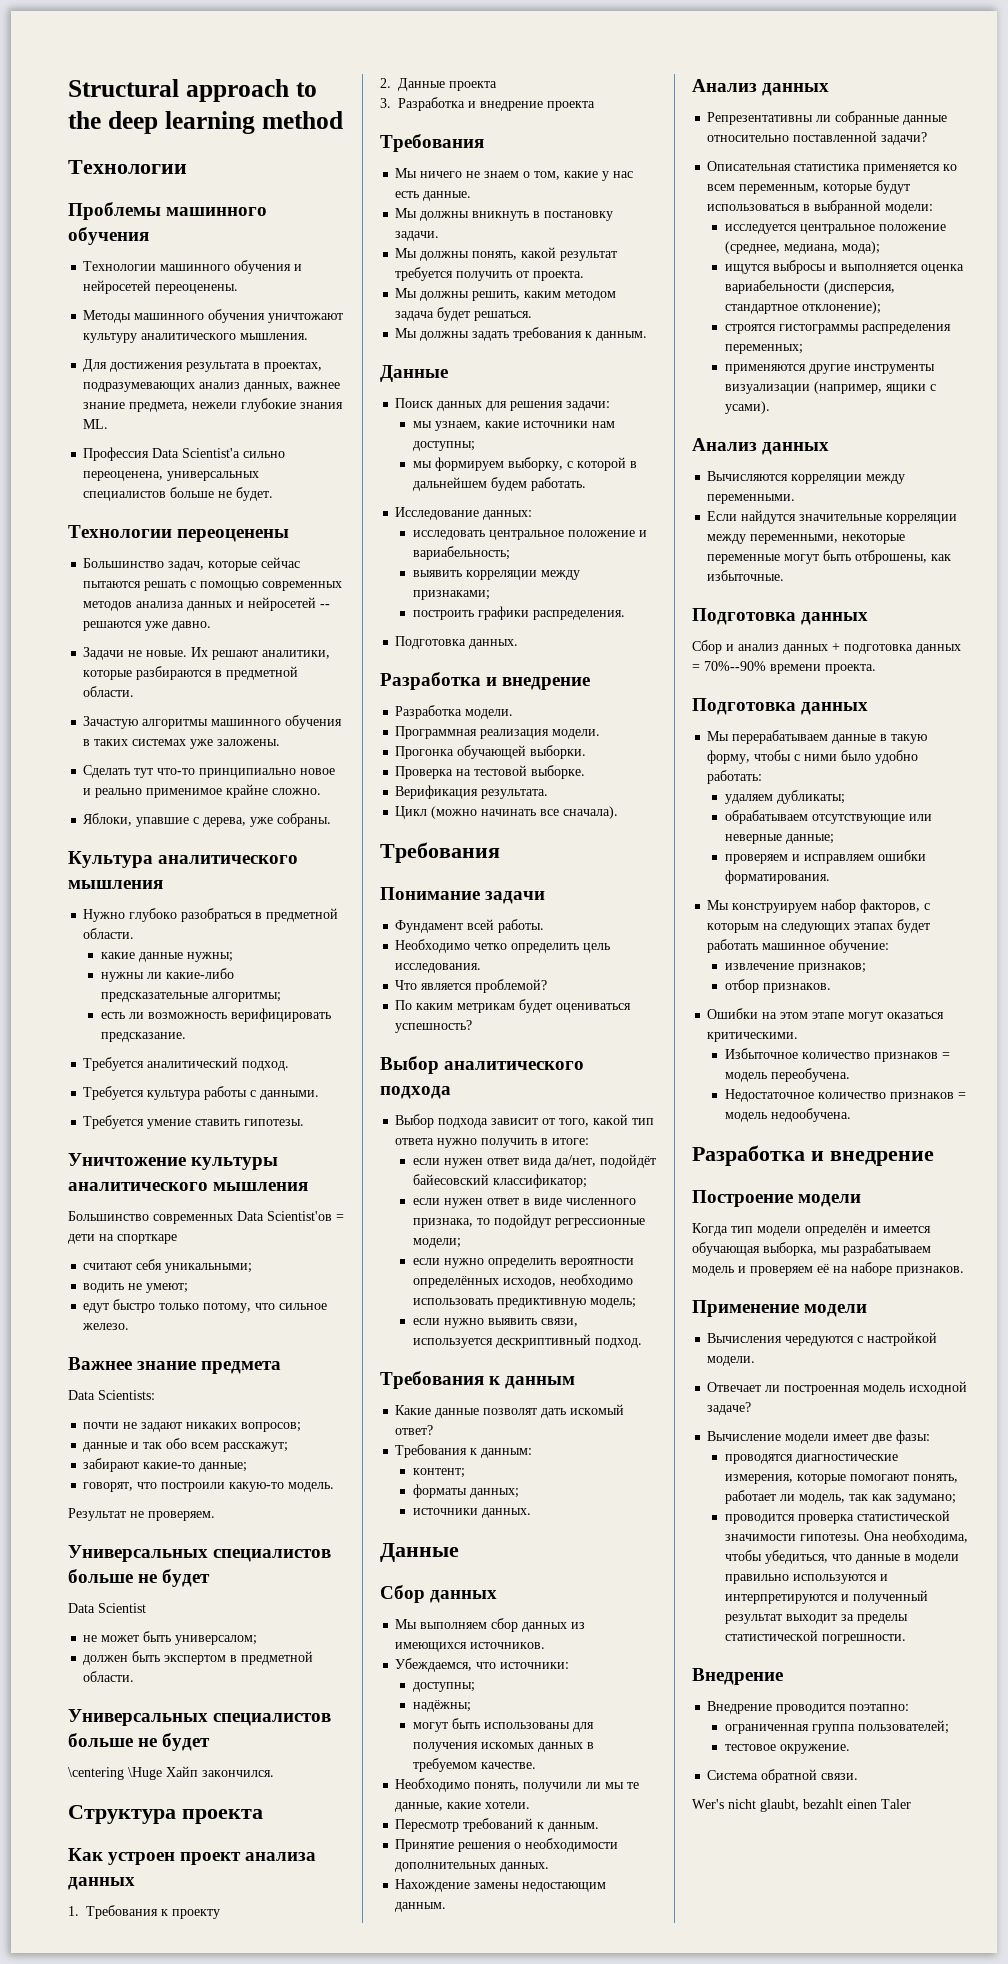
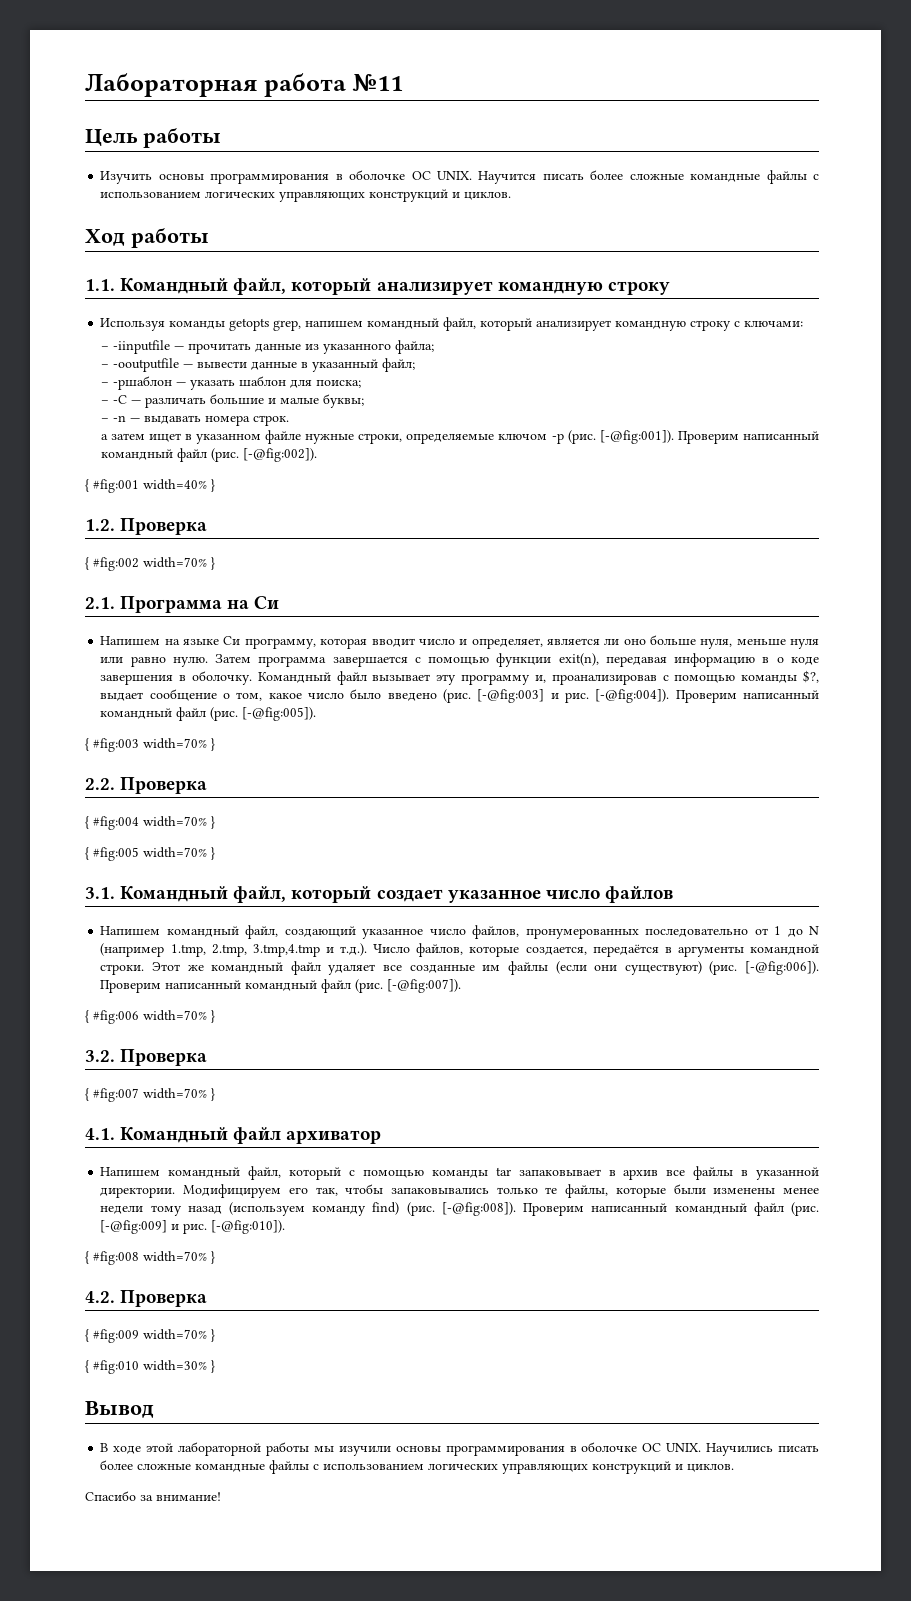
- Structural approach to the deep learning method
- Технологии
- Проблемы машинного обучения
- Технологии машинного обучения и нейросетей переоценены.
- Методы машинного обучения уничтожают культуру аналитического мышления.
- Для достижения результата в проектах, подразумевающих анализ данных, важнее знание предмета, нежели глубокие знания ML.
- Профессия Data Scientist'а сильно переоценена, универсальных специалистов больше не будет.
- Технологии переоценены
- Большинство задач, которые сейчас пытаются решать с помощью современных методов анализа данных и нейросетей -- решаются уже давно.
- Задачи не новые. Их решают аналитики, которые разбираются в предметной области.
- Зачастую алгоритмы машинного обучения в таких системах уже заложены.
- Сделать тут что-то принципиально новое и реально применимое крайне сложно.
- Яблоки, упавшие с дерева, уже собраны.
- Культура аналитического мышления
- Нужно глубоко разобраться в предметной области.
- какие данные нужны;
- нужны ли какие-либо предсказательные алгоритмы;
- есть ли возможность верифицировать предсказание.
- Требуется аналитический подход.
- Требуется культура работы с данными.
- Требуется умение ставить гипотезы.
- Уничтожение культуры аналитического мышления
- Большинство современных Data Scientist'ов = дети на спорткаре
- считают себя уникальными;
- водить не умеют;
- едут быстро только потому, что сильное железо.
- Важнее знание предмета
- Data Scientists:
- почти не задают никаких вопросов;
- данные и так обо всем расскажут;
- забирают какие-то данные;
- говорят, что построили какую-то модель.
- Результат не проверяем.
- Универсальных специалистов больше не будет
- Data Scientist
- не может быть универсалом;
- должен быть экспертом в предметной области.
- Универсальных специалистов больше не будет
- \centering \Huge Хайп закончился.
- Структура проекта
- Как устроен проект анализа данных
- 1. Требования к проекту
- 2. Данные проекта
- 3. Разработка и внедрение проекта
- Требования
- Мы ничего не знаем о том, какие у нас есть данные.
- Мы должны вникнуть в постановку задачи.
- Мы должны понять, какой результат требуется получить от проекта.
- Мы должны решить, каким методом задача будет решаться.
- Мы должны задать требования к данным.
- Данные
- Поиск данных для решения задачи:
- мы узнаем, какие источники нам доступны;
- мы формируем выборку, с которой в дальнейшем будем работать.
- Исследование данных:
- исследовать центральное положение и вариабельность;
- выявить корреляции между признаками;
- построить графики распределения.
- Подготовка данных.
- Разработка и внедрение
- Разработка модели.
- Программная реализация модели.
- Прогонка обучающей выборки.
- Проверка на тестовой выборке.
- Верификация результата.
- Цикл (можно начинать все сначала).
- Требования
- Понимание задачи
- Фундамент всей работы.
- Необходимо четко определить цель исследования.
- Что является проблемой?
- По каким метрикам будет оцениваться успешность?
- Выбор аналитического подхода
- Выбор подхода зависит от того, какой тип ответа нужно получить в итоге:
- если нужен ответ вида да/нет, подойдёт байесовский классификатор;
- если нужен ответ в виде численного признака, то подойдут регрессионные модели;
- если нужно определить вероятности определённых исходов, необходимо использовать предиктивную модель;
- если нужно выявить связи, используется дескриптивный подход.
- Требования к данным
- Какие данные позволят дать искомый ответ?
- Требования к данным:
- контент;
- форматы данных;
- источники данных.
- Данные
- Сбор данных
- Мы выполняем сбор данных из имеющихся источников.
- Убеждаемся, что источники:
- доступны;
- надёжны;
- могут быть использованы для получения искомых данных в требуемом качестве.
- Необходимо понять, получили ли мы те данные, какие хотели.
- Пересмотр требований к данным.
- Принятие решения о необходимости дополнительных данных.
- Нахождение замены недостающим данным.
- Анализ данных
- Репрезентативны ли собранные данные относительно поставленной задачи?
- Описательная статистика применяется ко всем переменным, которые будут использоваться в выбранной модели:
- исследуется центральное положение (среднее, медиана, мода);
- ищутся выбросы и выполняется оценка вариабельности (дисперсия, стандартное отклонение);
- строятся гистограммы распределения переменных;
- применяются другие инструменты визуализации (например, ящики с усами).
- Анализ данных
- Вычисляются корреляции между переменными.
- Если найдутся значительные корреляции между переменными, некоторые переменные могут быть отброшены, как избыточные.
- Подготовка данных
- Сбор и анализ данных + подготовка данных = 70%--90% времени проекта.
- Подготовка данных
- Мы перерабатываем данные в такую форму, чтобы с ними было удобно работать:
- удаляем дубликаты;
- обрабатываем отсутствующие или неверные данные;
- проверяем и исправляем ошибки форматирования.
- Мы конструируем набор факторов, с которым на следующих этапах будет работать машинное обучение:
- извлечение признаков;
- отбор признаков.
- Ошибки на этом этапе могут оказаться критическими.
- Избыточное количество признаков = модель переобучена.
- Недостаточное количество признаков = модель недообучена.
- Разработка и внедрение
- Построение модели
- Когда тип модели определён и имеется обучающая выборка, мы разрабатываем модель и проверяем её на наборе признаков.
- Применение модели
- Вычисления чередуются с настройкой модели.
- Отвечает ли построенная модель исходной задаче?
- Вычисление модели имеет две фазы:
- проводятся диагностические измерения, которые помогают понять, работает ли модель, так как задумано;
- проводится проверка статистической значимости гипотезы. Она необходима, чтобы убедиться, что данные в модели правильно используются и интерпретируются и полученный результат выходит за пределы статистической погрешности.
- Внедрение
- Внедрение проводится поэтапно:
- ограниченная группа пользователей;
- тестовое окружение.
- Система обратной связи.
- Wer's nicht glaubt, bezahlt einen Taler
+ Лабораторная работа №11
+ Цель работы
+ Изучить основы программирования в оболочке ОС UNIX. Научится писать более сложные командные файлы с использованием логических управляющих конструкций и циклов.
+ Ход работы
+ 1.1. Командный файл, который анализирует командную строку
+ Используя команды getopts grep, напишем командный файл, который анализирует командную строку с ключами:
+ – -iinputfile — прочитать данные из указанного файла;
+ – -ooutputfile — вывести данные в указанный файл;
+ – -pшаблон — указать шаблон для поиска;
+ – -C — различать большие и малые буквы;
+ – -n — выдавать номера строк.
+ а затем ищет в указанном файле нужные строки, определяемые ключом -p (рис. [-@fig:001]). Проверим написанный командный файл (рис. [-@fig:002]).
+ { #fig:001 width=40% }
+ 1.2. Проверка
+ { #fig:002 width=70% }
+ 2.1. Программа на Си
+ Напишем на языке Си программу, которая вводит число и определяет, является ли оно больше нуля, меньше нуля или равно нулю. Затем программа завершается с помощью функции exit(n), передавая информацию в о коде завершения в оболочку. Командный файл вызывает эту программу и, проанализировав с помощью команды $?, выдает сообщение о том, какое число было введено (рис. [-@fig:003] и рис. [-@fig:004]). Проверим написанный командный файл (рис. [-@fig:005]).
+ { #fig:003 width=70% }
+ 2.2. Проверка
+ { #fig:004 width=70% }
+ { #fig:005 width=70% }
+ 3.1. Командный файл, который создает указанное число файлов
+ Напишем командный файл, создающий указанное число файлов, пронумерованных последовательно от 1 до N (например 1.tmp, 2.tmp, 3.tmp,4.tmp и т.д.). Число файлов, которые создается, передаётся в аргументы командной строки. Этот же командный файл удаляет все созданные им файлы (если они существуют) (рис. [-@fig:006]). Проверим написанный командный файл (рис. [-@fig:007]).
+ { #fig:006 width=70% }
+ 3.2. Проверка
+ { #fig:007 width=70% }
+ 4.1. Командный файл архиватор
+ Напишем командный файл, который с помощью команды tar запаковывает в архив все файлы в указанной директории. Модифицируем его так, чтобы запаковывались только те файлы, которые были изменены менее недели тому назад (используем команду find) (рис. [-@fig:008]). Проверим написанный командный файл (рис. [-@fig:009] и рис. [-@fig:010]).
+ { #fig:008 width=70% }
+ 4.2. Проверка
+ { #fig:009 width=70% }
+ { #fig:010 width=30% }
+ Вывод
+ В ходе этой лабораторной работы мы изучили основы программирования в оболочке ОС UNIX. Научились писать более сложные командные файлы с использованием логических управляющих конструкций и циклов.
+ Спасибо за внимание!

